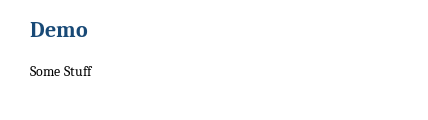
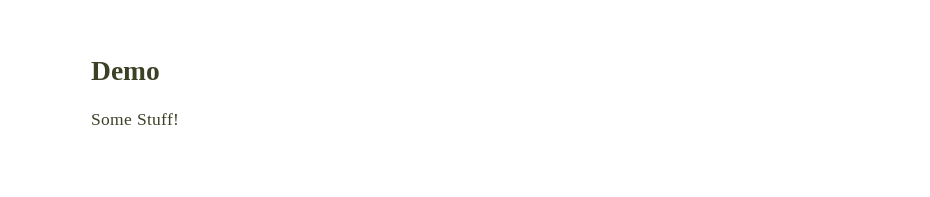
- Some Stuff
+ Some Stuff!

